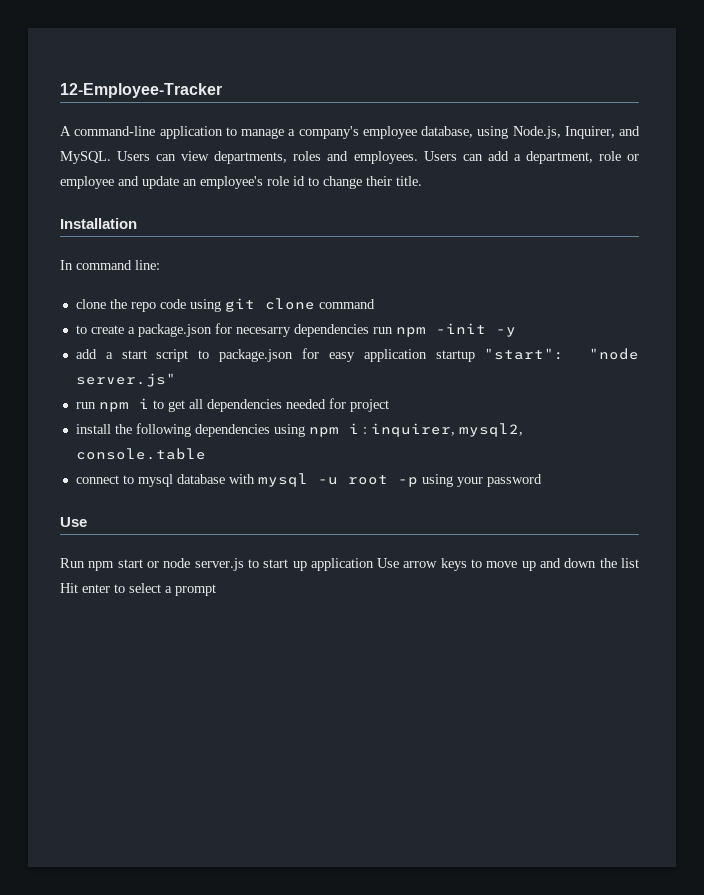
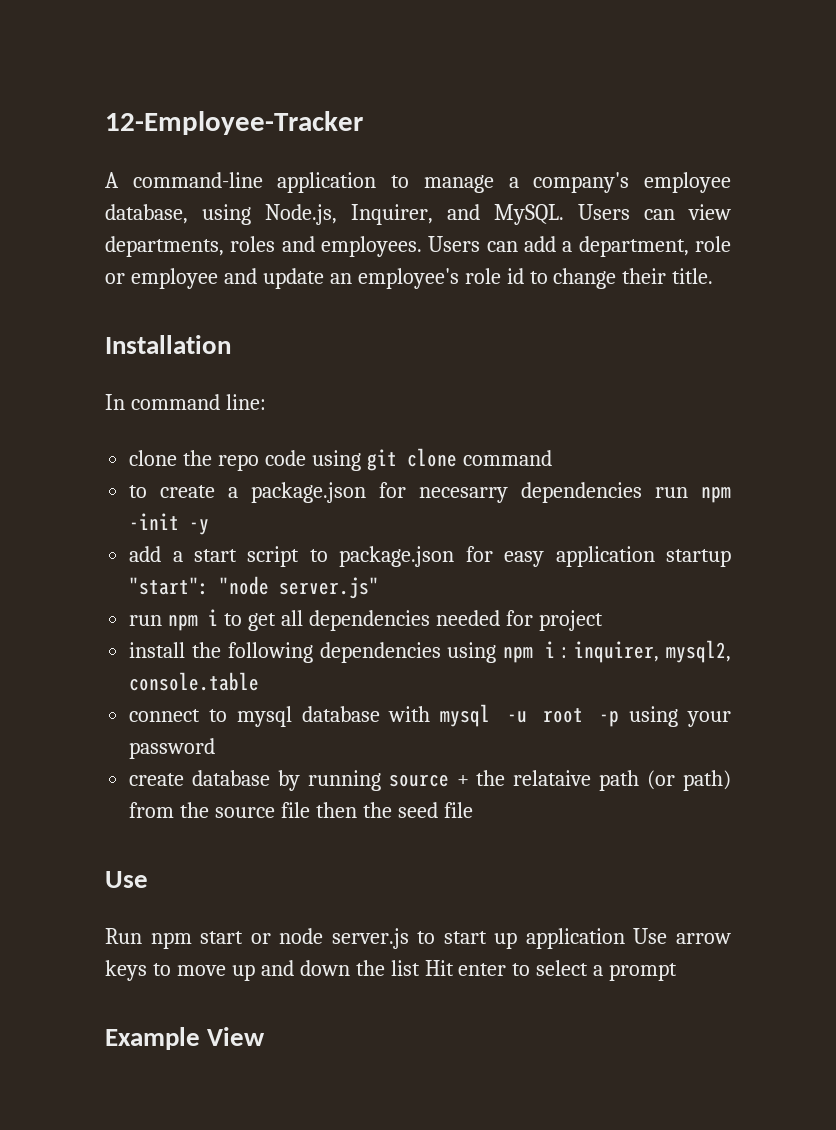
+ create database by running source + the relataive path (or path) from the source file then the seed file
+ Example View

